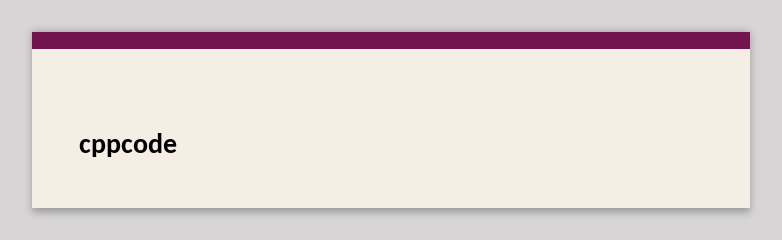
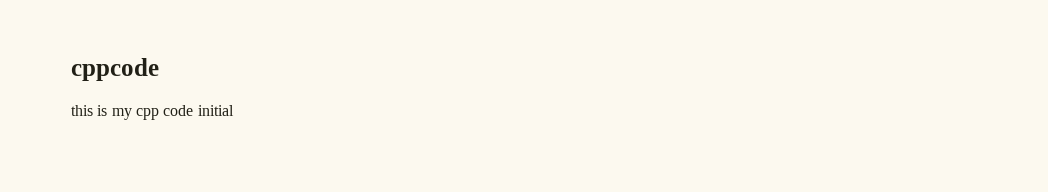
+ this is my cpp code initial

